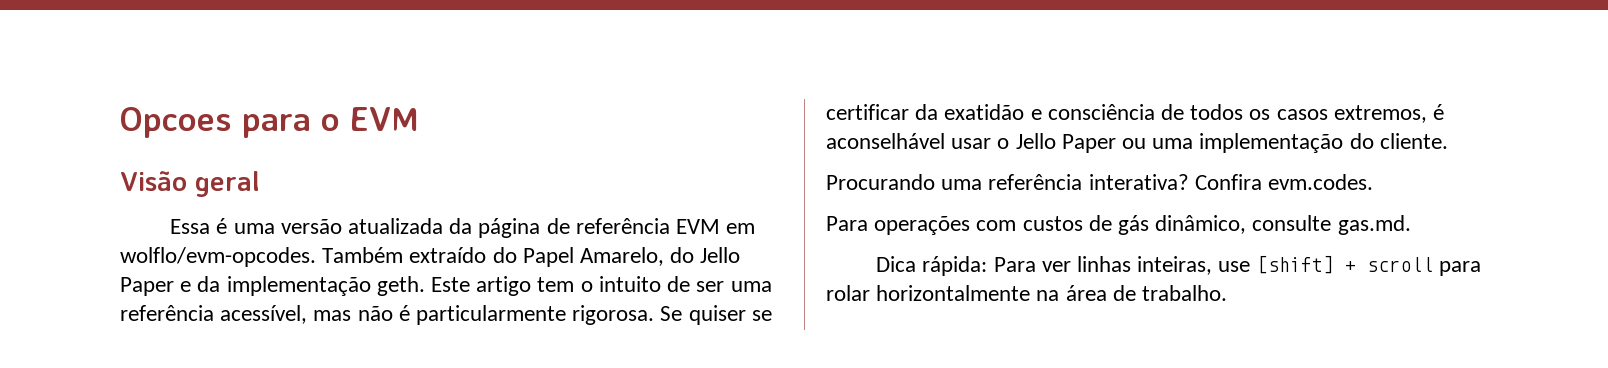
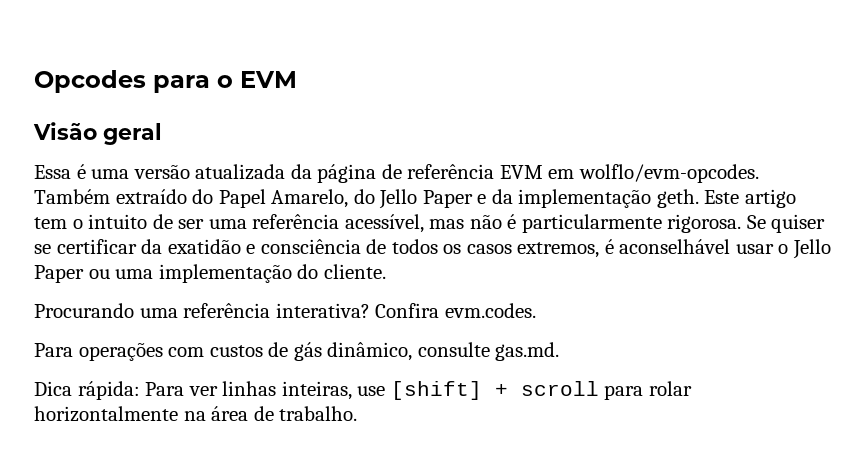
- Opcoes para o EVM
+ Opcodes para o EVM

